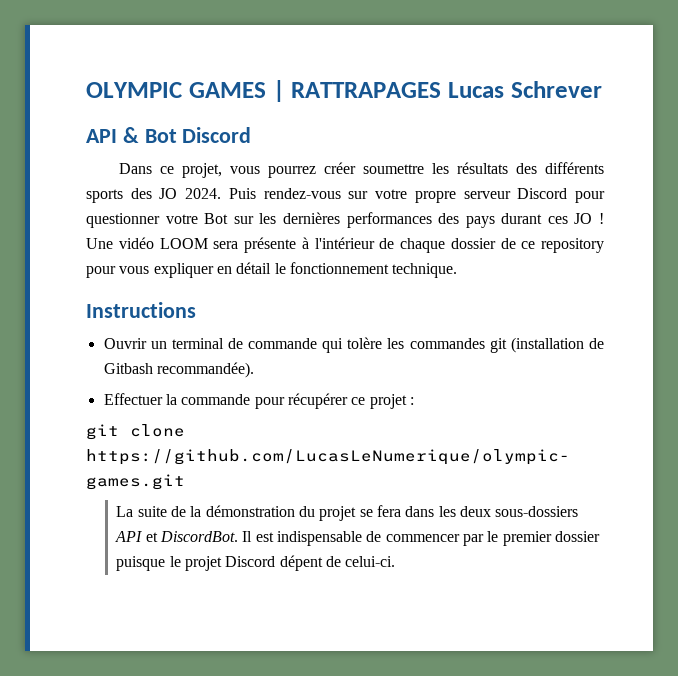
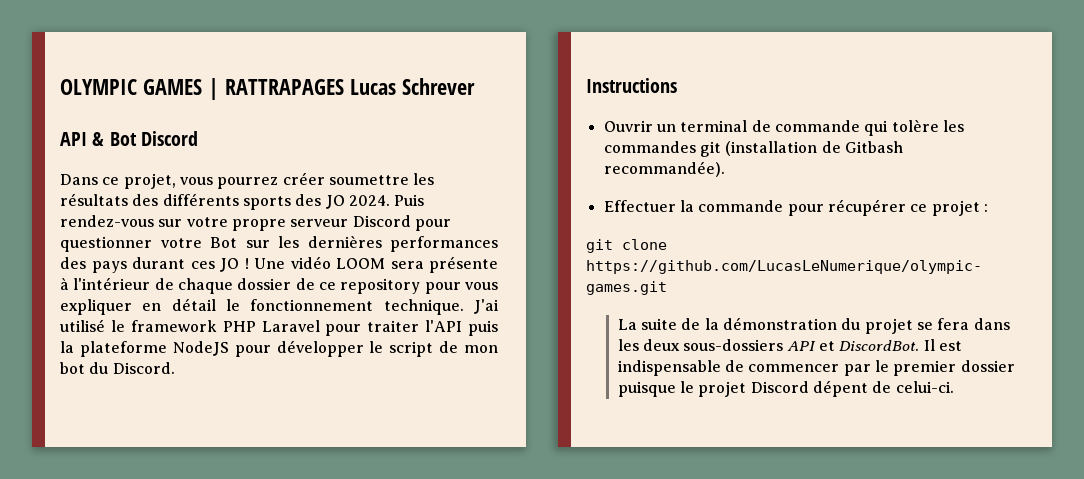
+ J'ai utilisé le framework PHP Laravel pour traiter l'API puis la plateforme NodeJS pour développer le script de mon bot du Discord.

